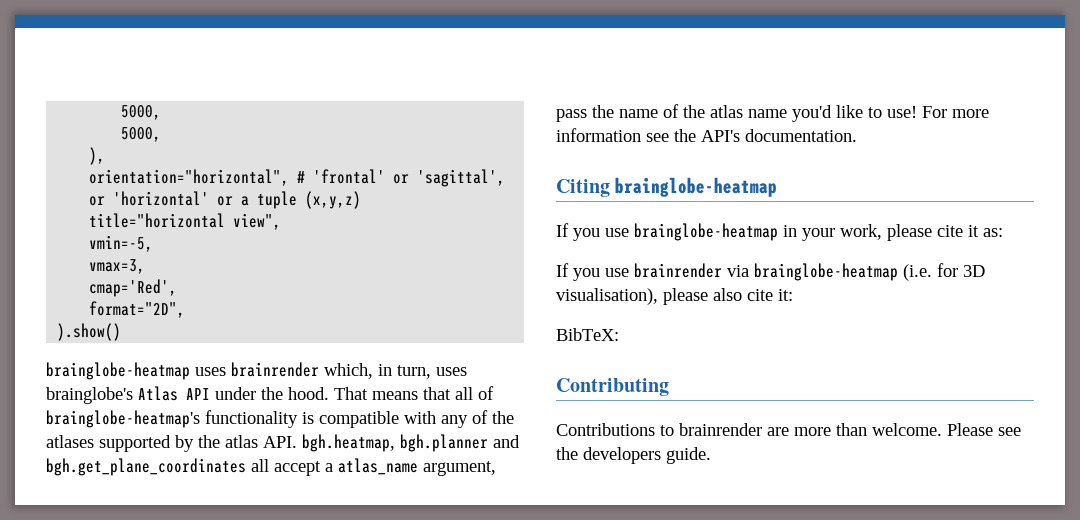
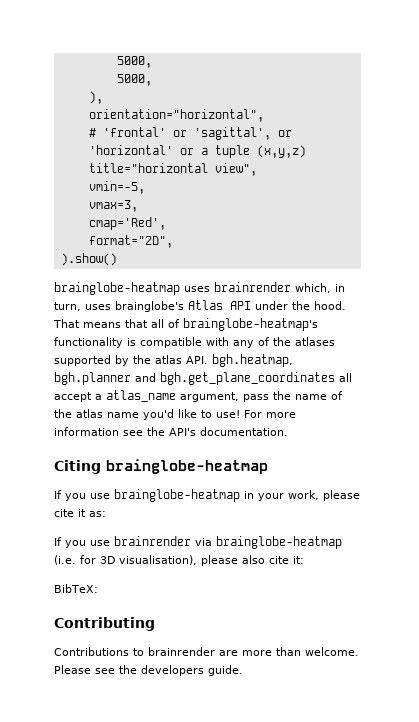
- orientation="horizontal", # 'frontal' or 'sagittal', or 'horizontal' or a tuple (x,y,z)
+ orientation="horizontal",
+ # 'frontal' or 'sagittal', or 'horizontal' or a tuple (x,y,z)

